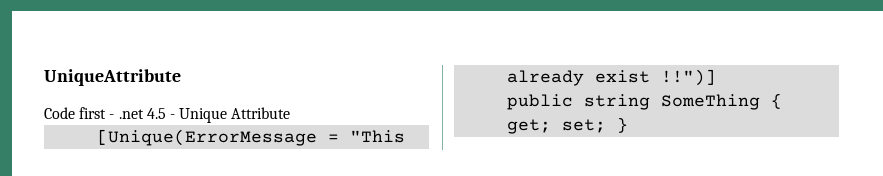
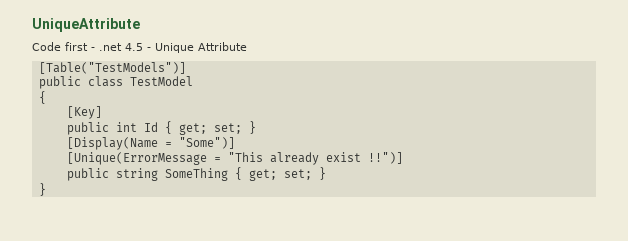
+ [Table("TestModels")]
+ public class TestModel
+ {
+ [Key]
+ public int Id { get; set; }
+ [Display(Name = "Some")]
  public string SomeThing { get; set; }
+ }

